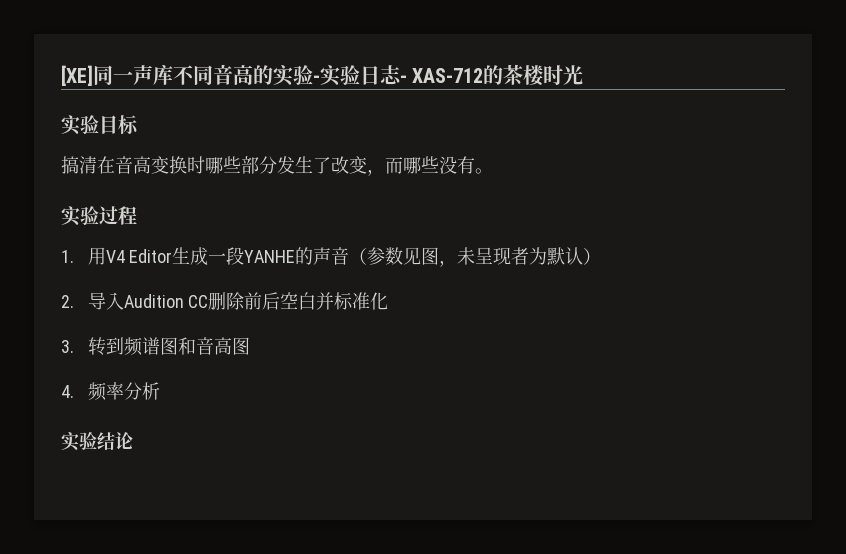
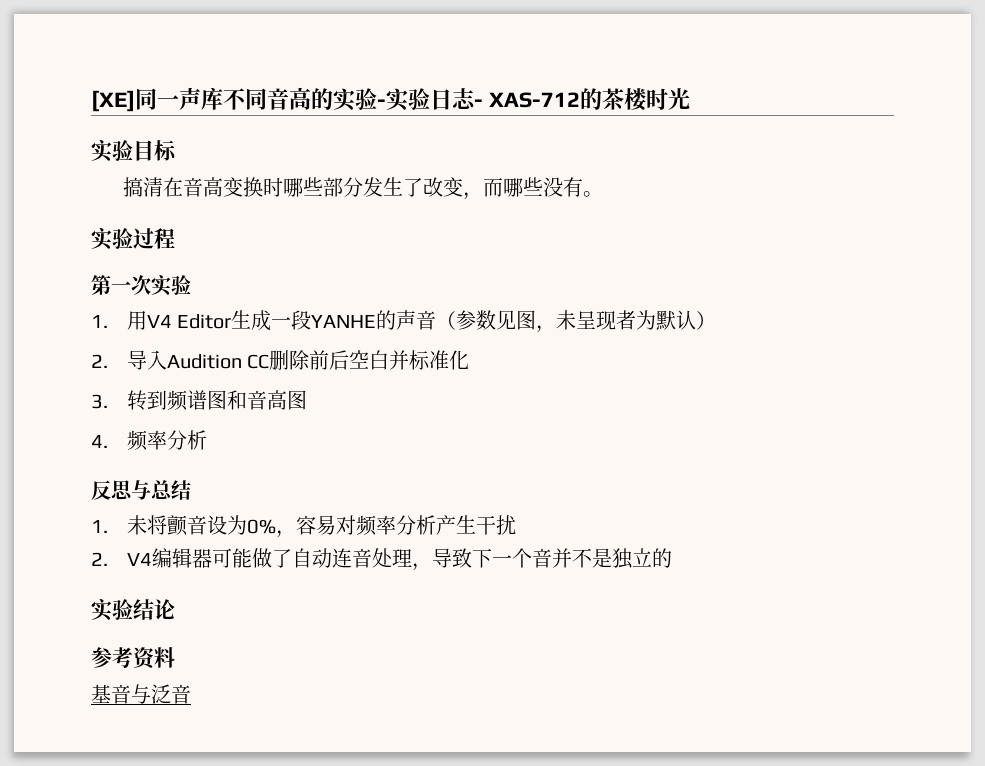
+ 第一次实验
+ 反思与总结
+ 1.未将颤音设为0%，容易对频率分析产生干扰
+ 2. V4编辑器可能做了自动连音处理，导致下一个音并不是独立的
  实验结论
+ 参考资料
+ 基音与泛音

